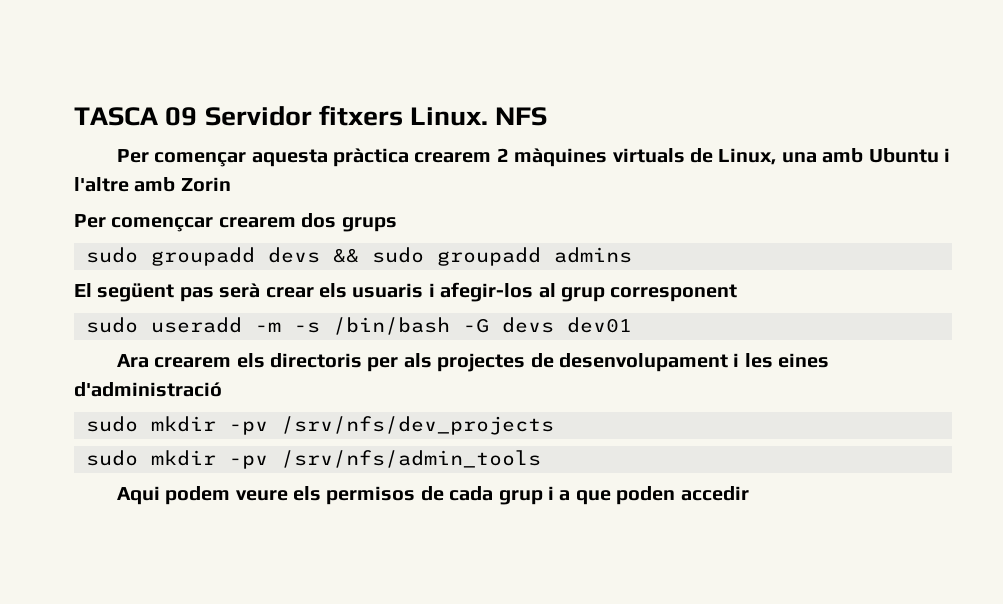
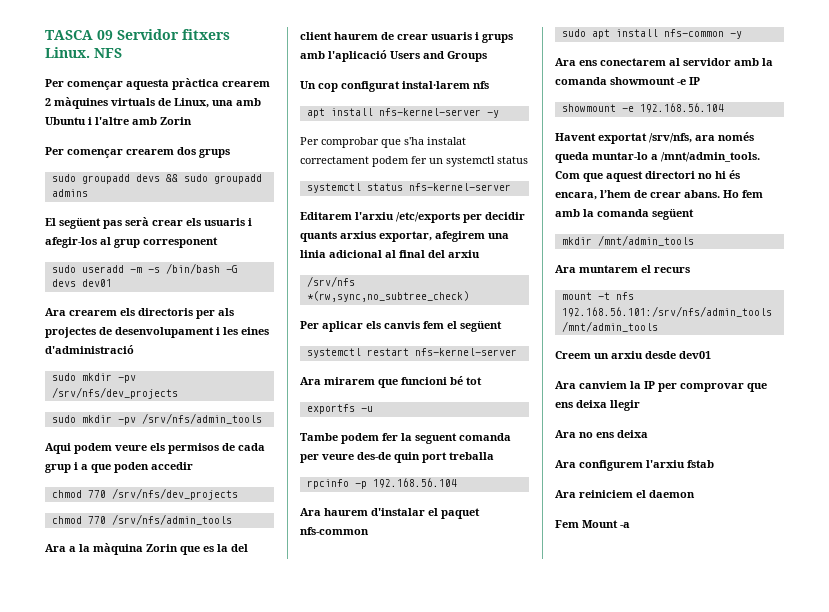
- Per començcar crearem dos grups
+ Per començar crearem dos grups
+ chmod 770 /srv/nfs/dev_projects
+ chmod 770 /srv/nfs/admin_tools
+ Ara a la màquina Zorin que es la del client haurem de crear usuaris i grups amb l'aplicació Users and Groups
+ Un cop configurat instal·larem nfs
+ apt install nfs-kernel-server -y
+ Per comprobar que s'ha instalat correctament podem fer un systemctl status
+ systemctl status nfs-kernel-server
+ Editarem l'arxiu /etc/exports per decidir quants arxius exportar, afegirem una linia adicional al final del arxiu
+ /srv/nfs *(rw,sync,no_subtree_check)
+ Per aplicar els canvis fem el següent
+ systemctl restart nfs-kernel-server
+ Ara mirarem que funcioni bé tot
+ exportfs -u
+ Tambe podem fer la seguent comanda per veure des-de quin port treballa
+ rpcinfo -p 192.168.56.104
+ Ara haurem d'instalar el paquet nfs-common
+ sudo apt install nfs-common -y
+ Ara ens conectarem al servidor amb la comanda showmount -e IP
+ showmount -e 192.168.56.104
+ Havent exportat /srv/nfs, ara només queda muntar-lo a /mnt/admin_tools. Com que aquest directori no hi és encara, l’hem de crear abans. Ho fem amb la comanda següent
+ mkdir /mnt/admin_tools
+ Ara muntarem el recurs
+ mount -t nfs 192.168.56.101:/srv/nfs/admin_tools /mnt/admin_tools
+ Creem un arxiu desde dev01
+ Ara canviem la IP per comprovar que ens deixa llegir
+ Ara no ens deixa
+ Ara configurem l'arxiu fstab
+ Ara reiniciem el daemon
+ Fem Mount -a

